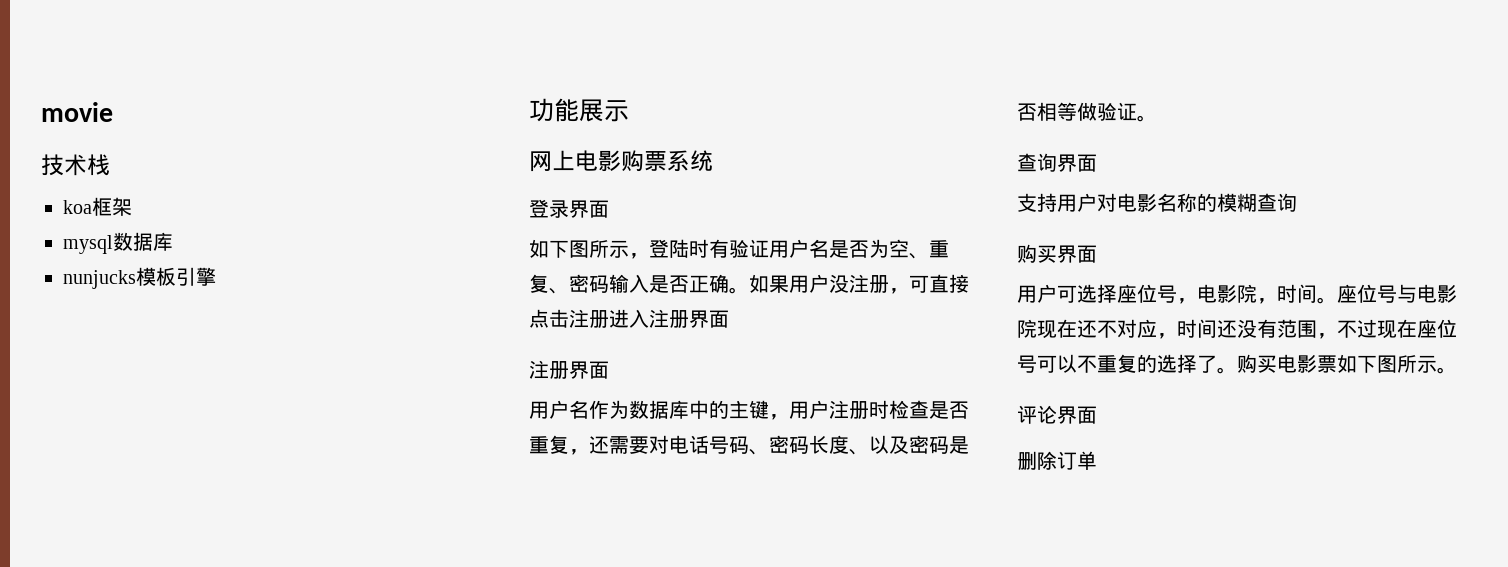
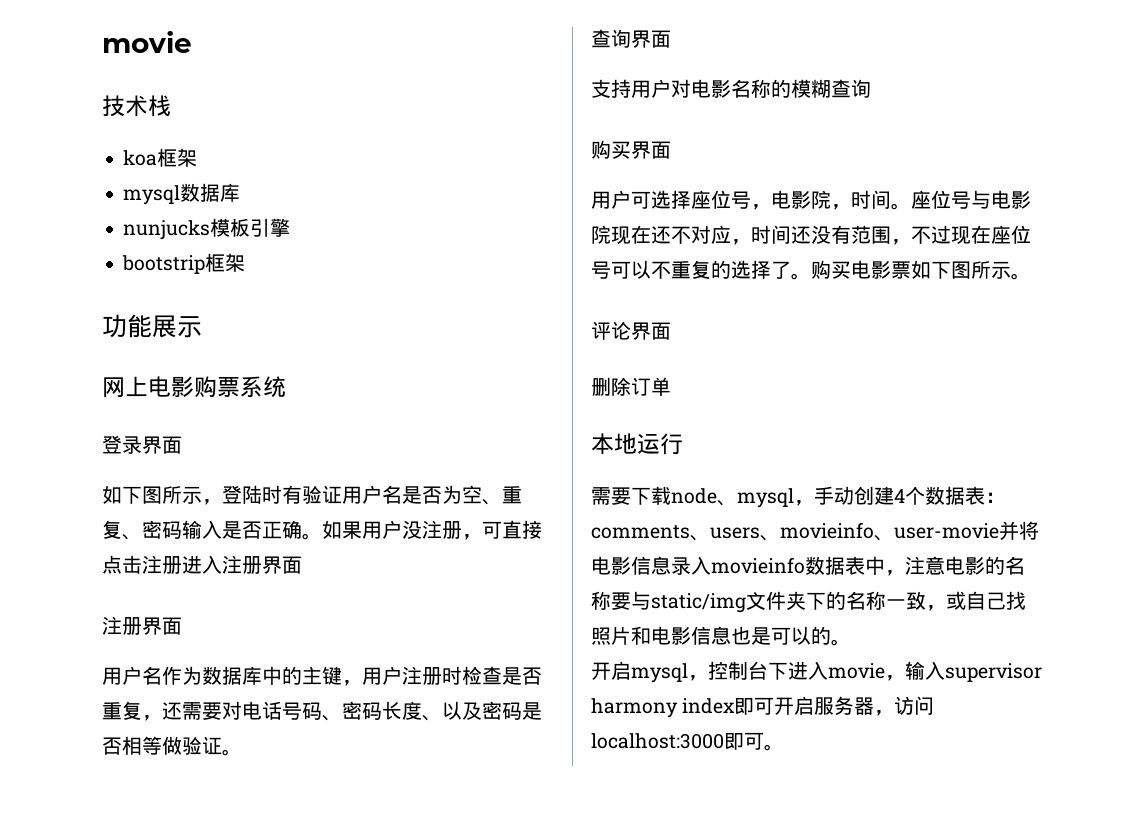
+ bootstrip框架
+ 本地运行
+ 需要下载node、mysql，手动创建4个数据表：comments、users、movieinfo、user-movie并将电影信息录入movieinfo数据表中，注意电影的名称要与static/img文件夹下的名称一致，或自己找照片和电影信息也是可以的。
+ 开启mysql，控制台下进入movie，输入supervisor harmony index即可开启服务器，访问localhost:3000即可。

